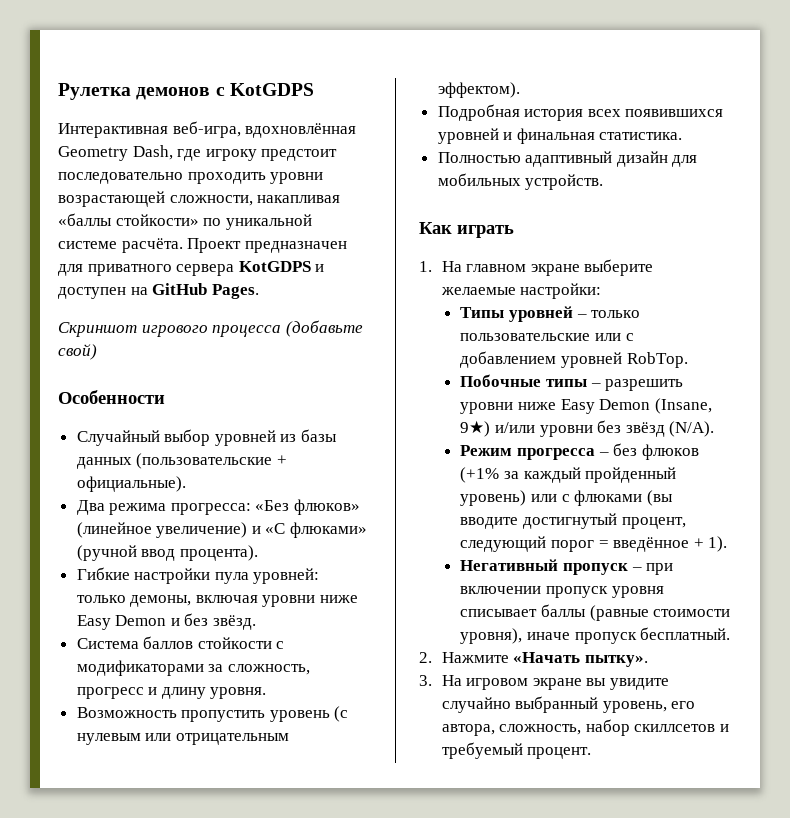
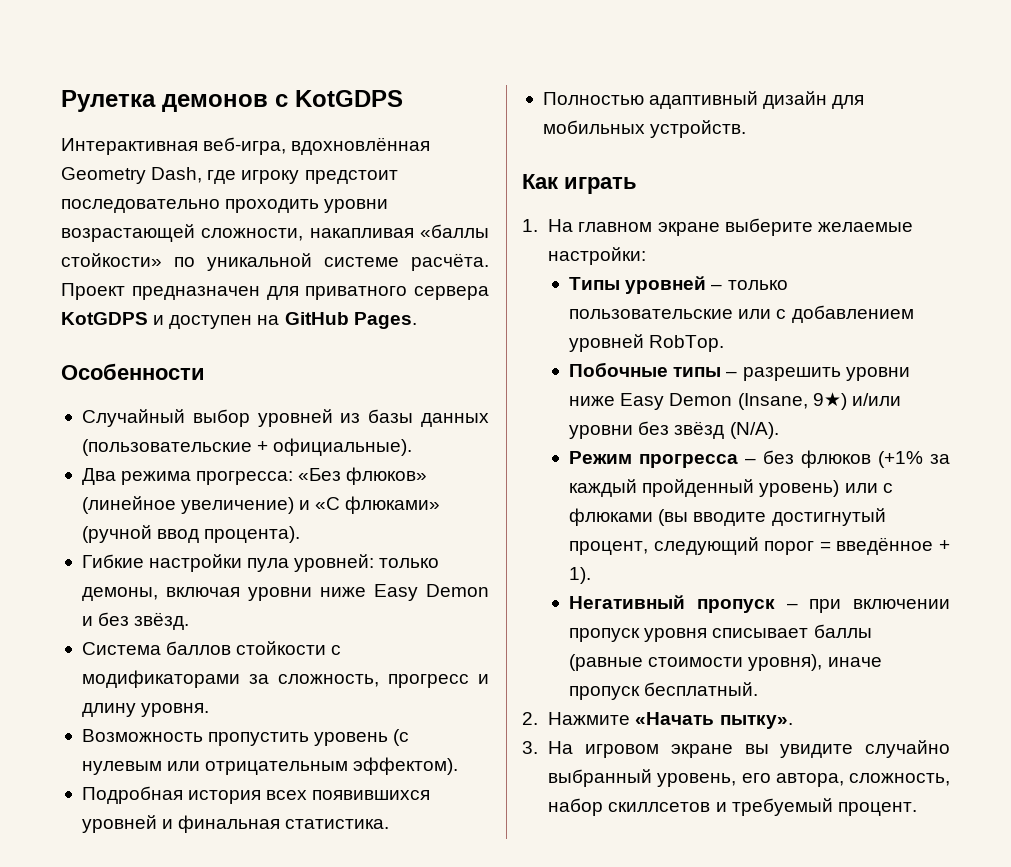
- Скриншот игрового процесса (добавьте свой)

